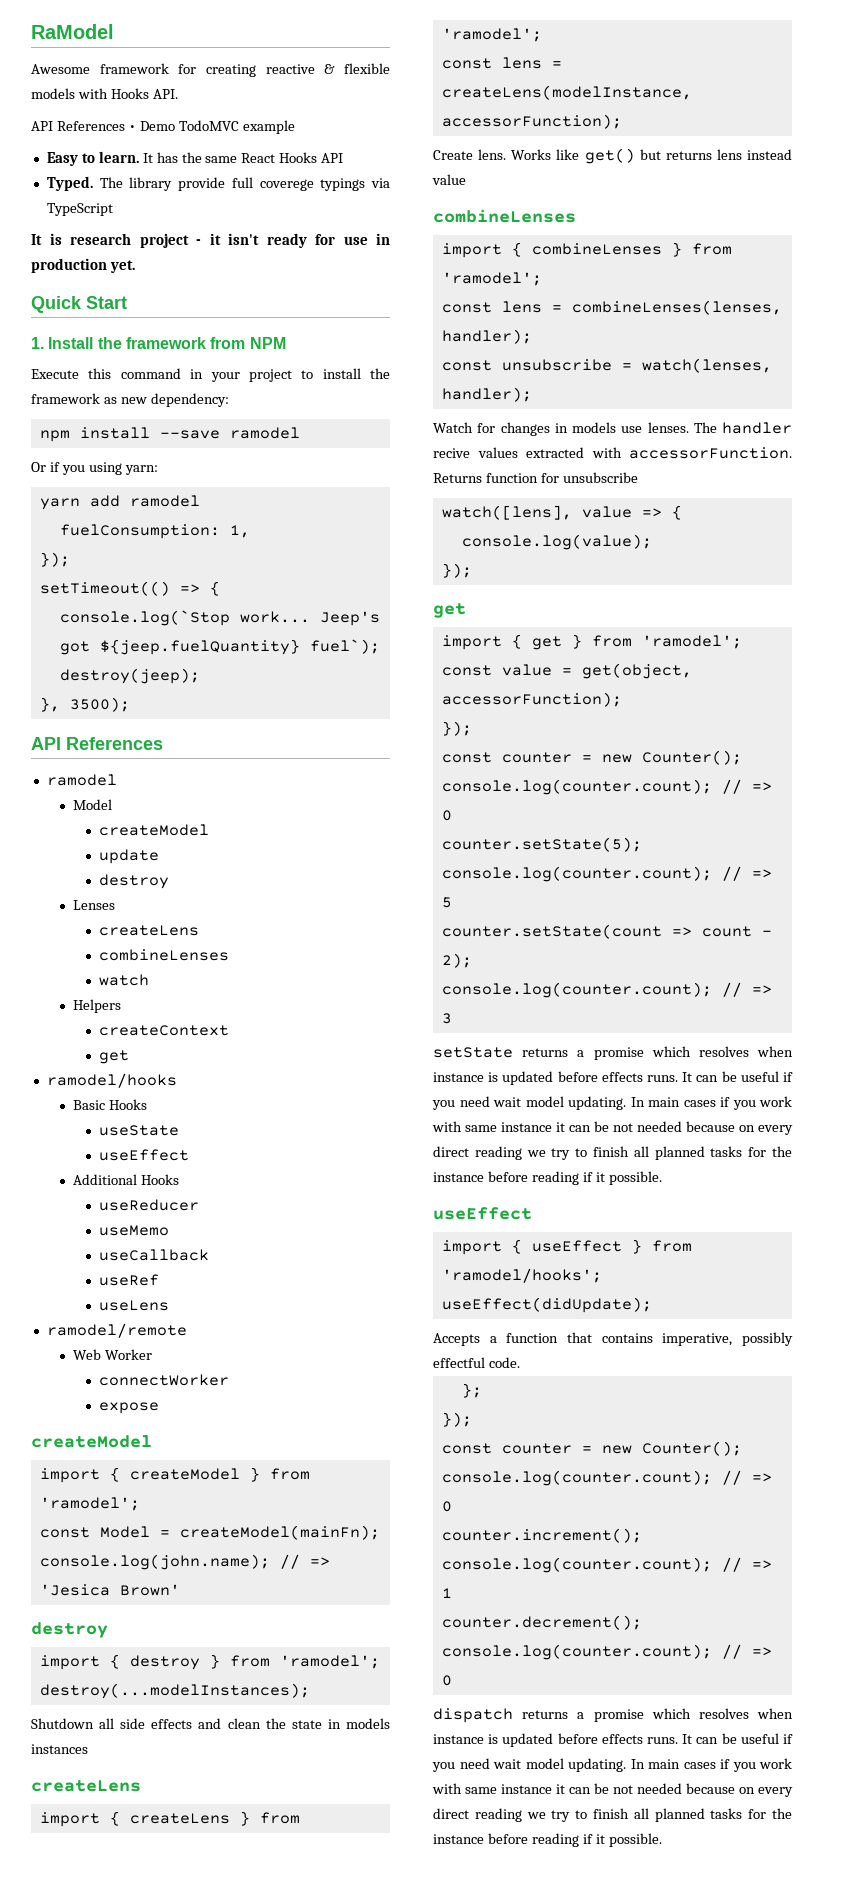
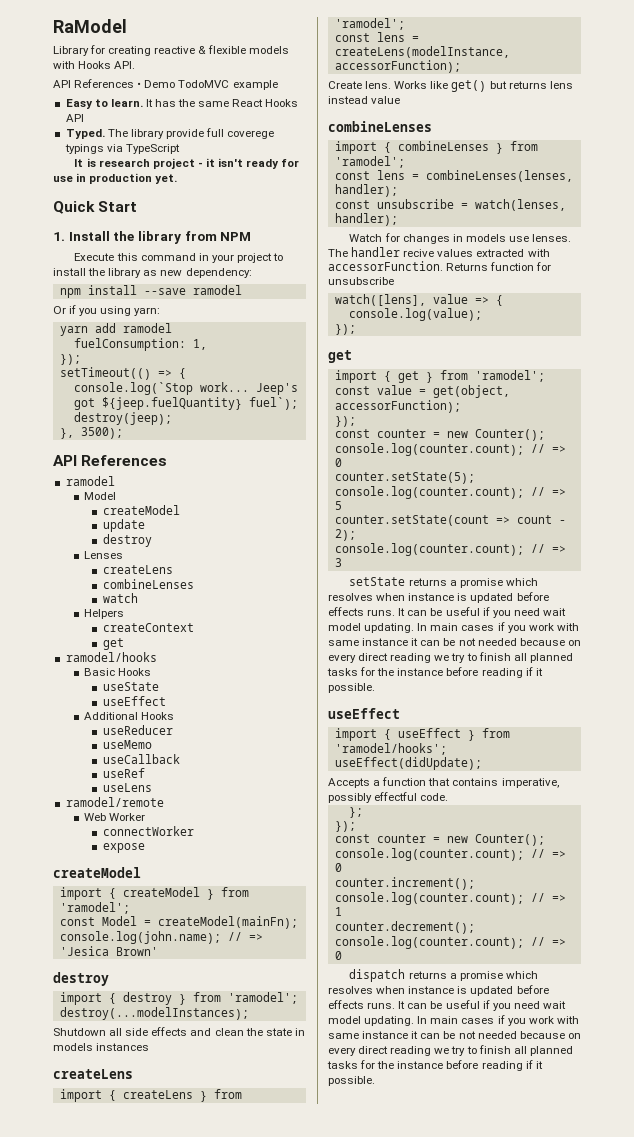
- Awesome framework for creating reactive & flexible models with Hooks API.
+ Library for creating reactive & flexible models with Hooks API.
- 1. Install the framework from NPM
+ 1. Install the library from NPM
- Execute this command in your project to install the framework as new dependency:
+ Execute this command in your project to install the library as new dependency:

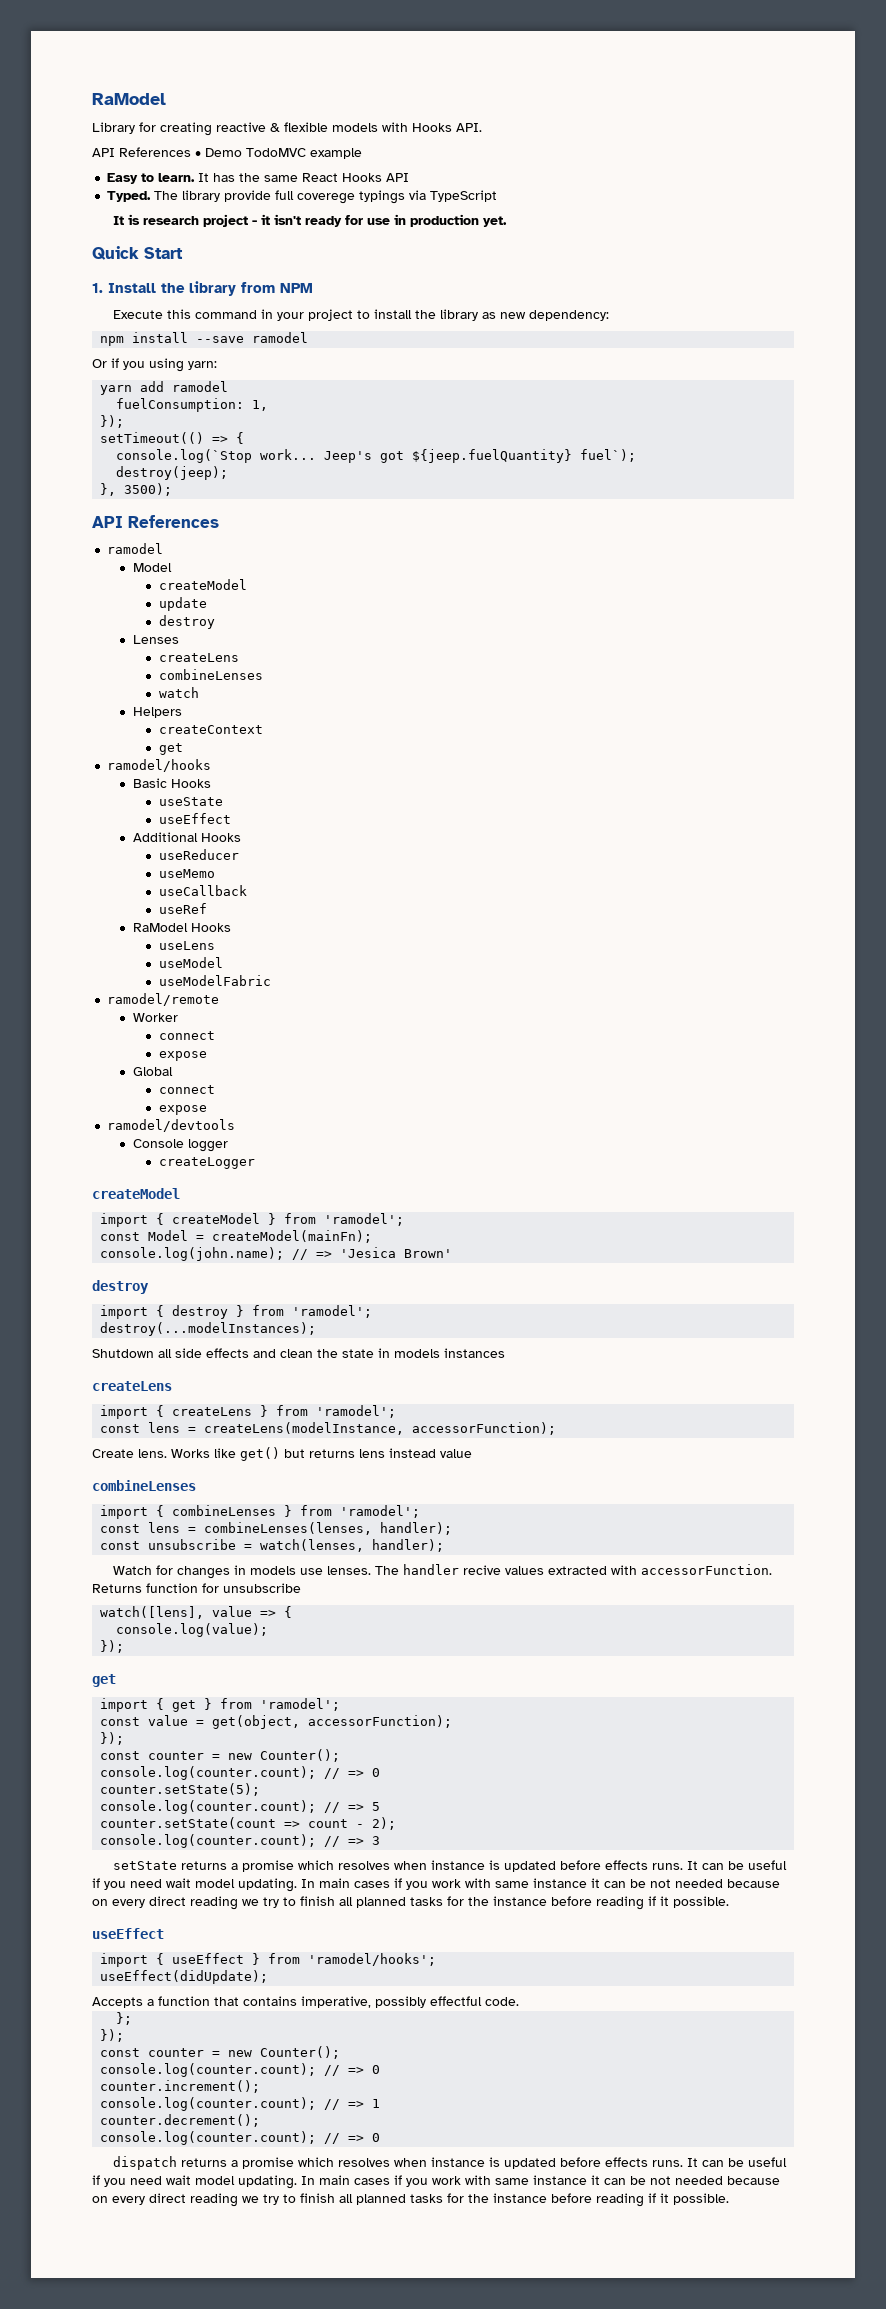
+ RaModel Hooks
+ useModel
+ useModelFabric
- Web Worker
- connectWorker
+ Worker
+ connect
  expose
+ Global
+ connect
+ expose
+ ramodel/devtools
+ Console logger
+ createLogger

